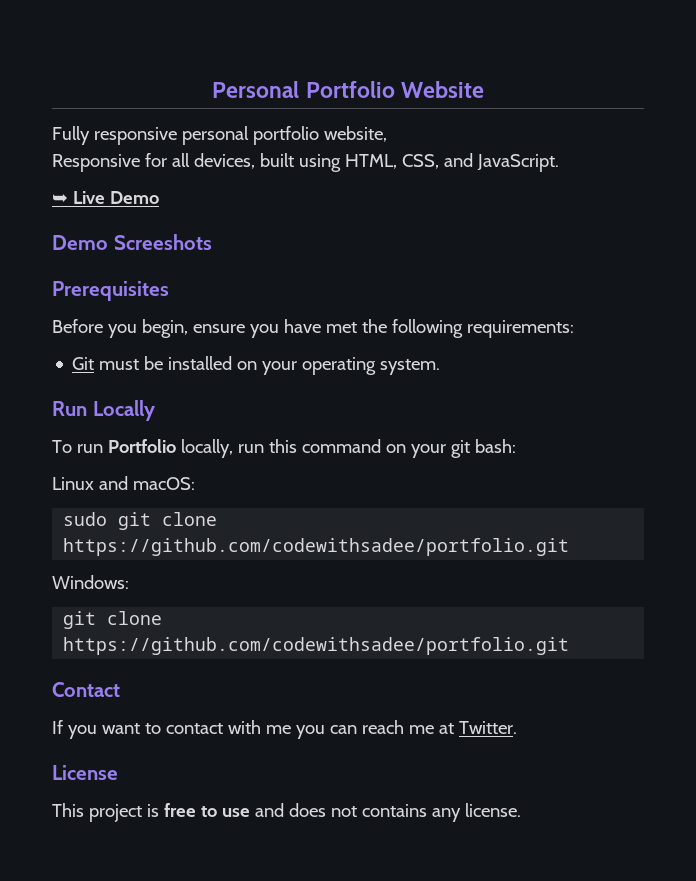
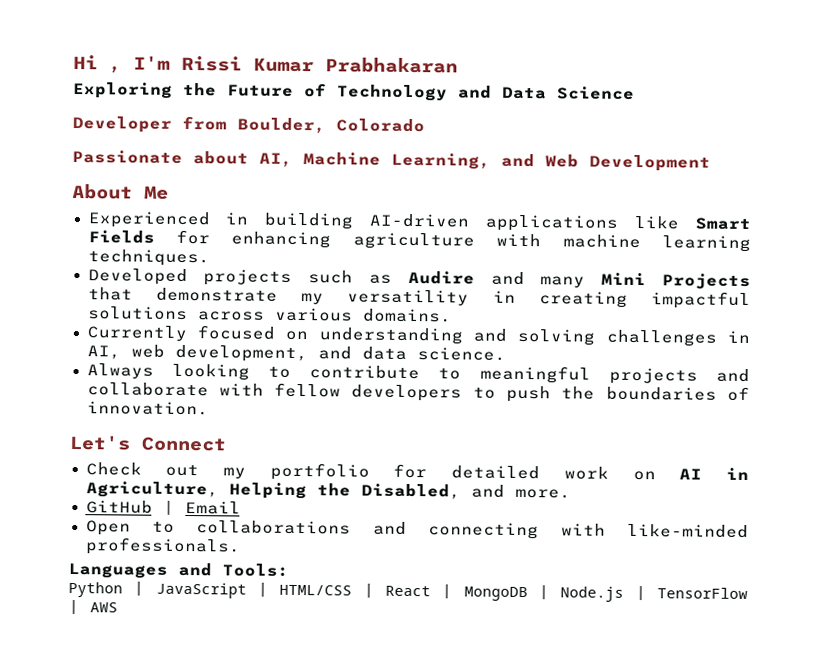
- Personal Portfolio Website
- Fully responsive personal portfolio website,
- Responsive for all devices, built using HTML, CSS, and JavaScript.
- ➥ Live Demo
- Demo Screeshots
- Prerequisites
- Before you begin, ensure you have met the following requirements:
- Git must be installed on your operating system.
- Run Locally
- To run Portfolio locally, run this command on your git bash:
- Linux and macOS:
- sudo git clone https://github.com/codewithsadee/portfolio.git
- Windows:
- git clone https://github.com/codewithsadee/portfolio.git
- Contact
- If you want to contact with me you can reach me at Twitter.
- License
- This project is free to use and does not contains any license.
+ Hi , I'm Rissi Kumar Prabhakaran
+ Exploring the Future of Technology and Data Science
+ Developer from Boulder, Colorado
+ Passionate about AI, Machine Learning, and Web Development
+ About Me
+ Experienced in building AI-driven applications like Smart Fields for enhancing agriculture with machine learning techniques.
+ Developed projects such as Audire and many Mini Projects that demonstrate my versatility in creating impactful solutions across various domains.
+ Currently focused on understanding and solving challenges in AI, web development, and data science.
+ Always looking to contribute to meaningful projects and collaborate with fellow developers to push the boundaries of innovation.
+ Let's Connect
+ Check out my portfolio for detailed work on AI in Agriculture, Helping the Disabled, and more.
+ GitHub | Email
+ Open to collaborations and connecting with like-minded professionals.
+ Languages and Tools:
+ Python | JavaScript | HTML/CSS | React | MongoDB | Node.js | TensorFlow | AWS

